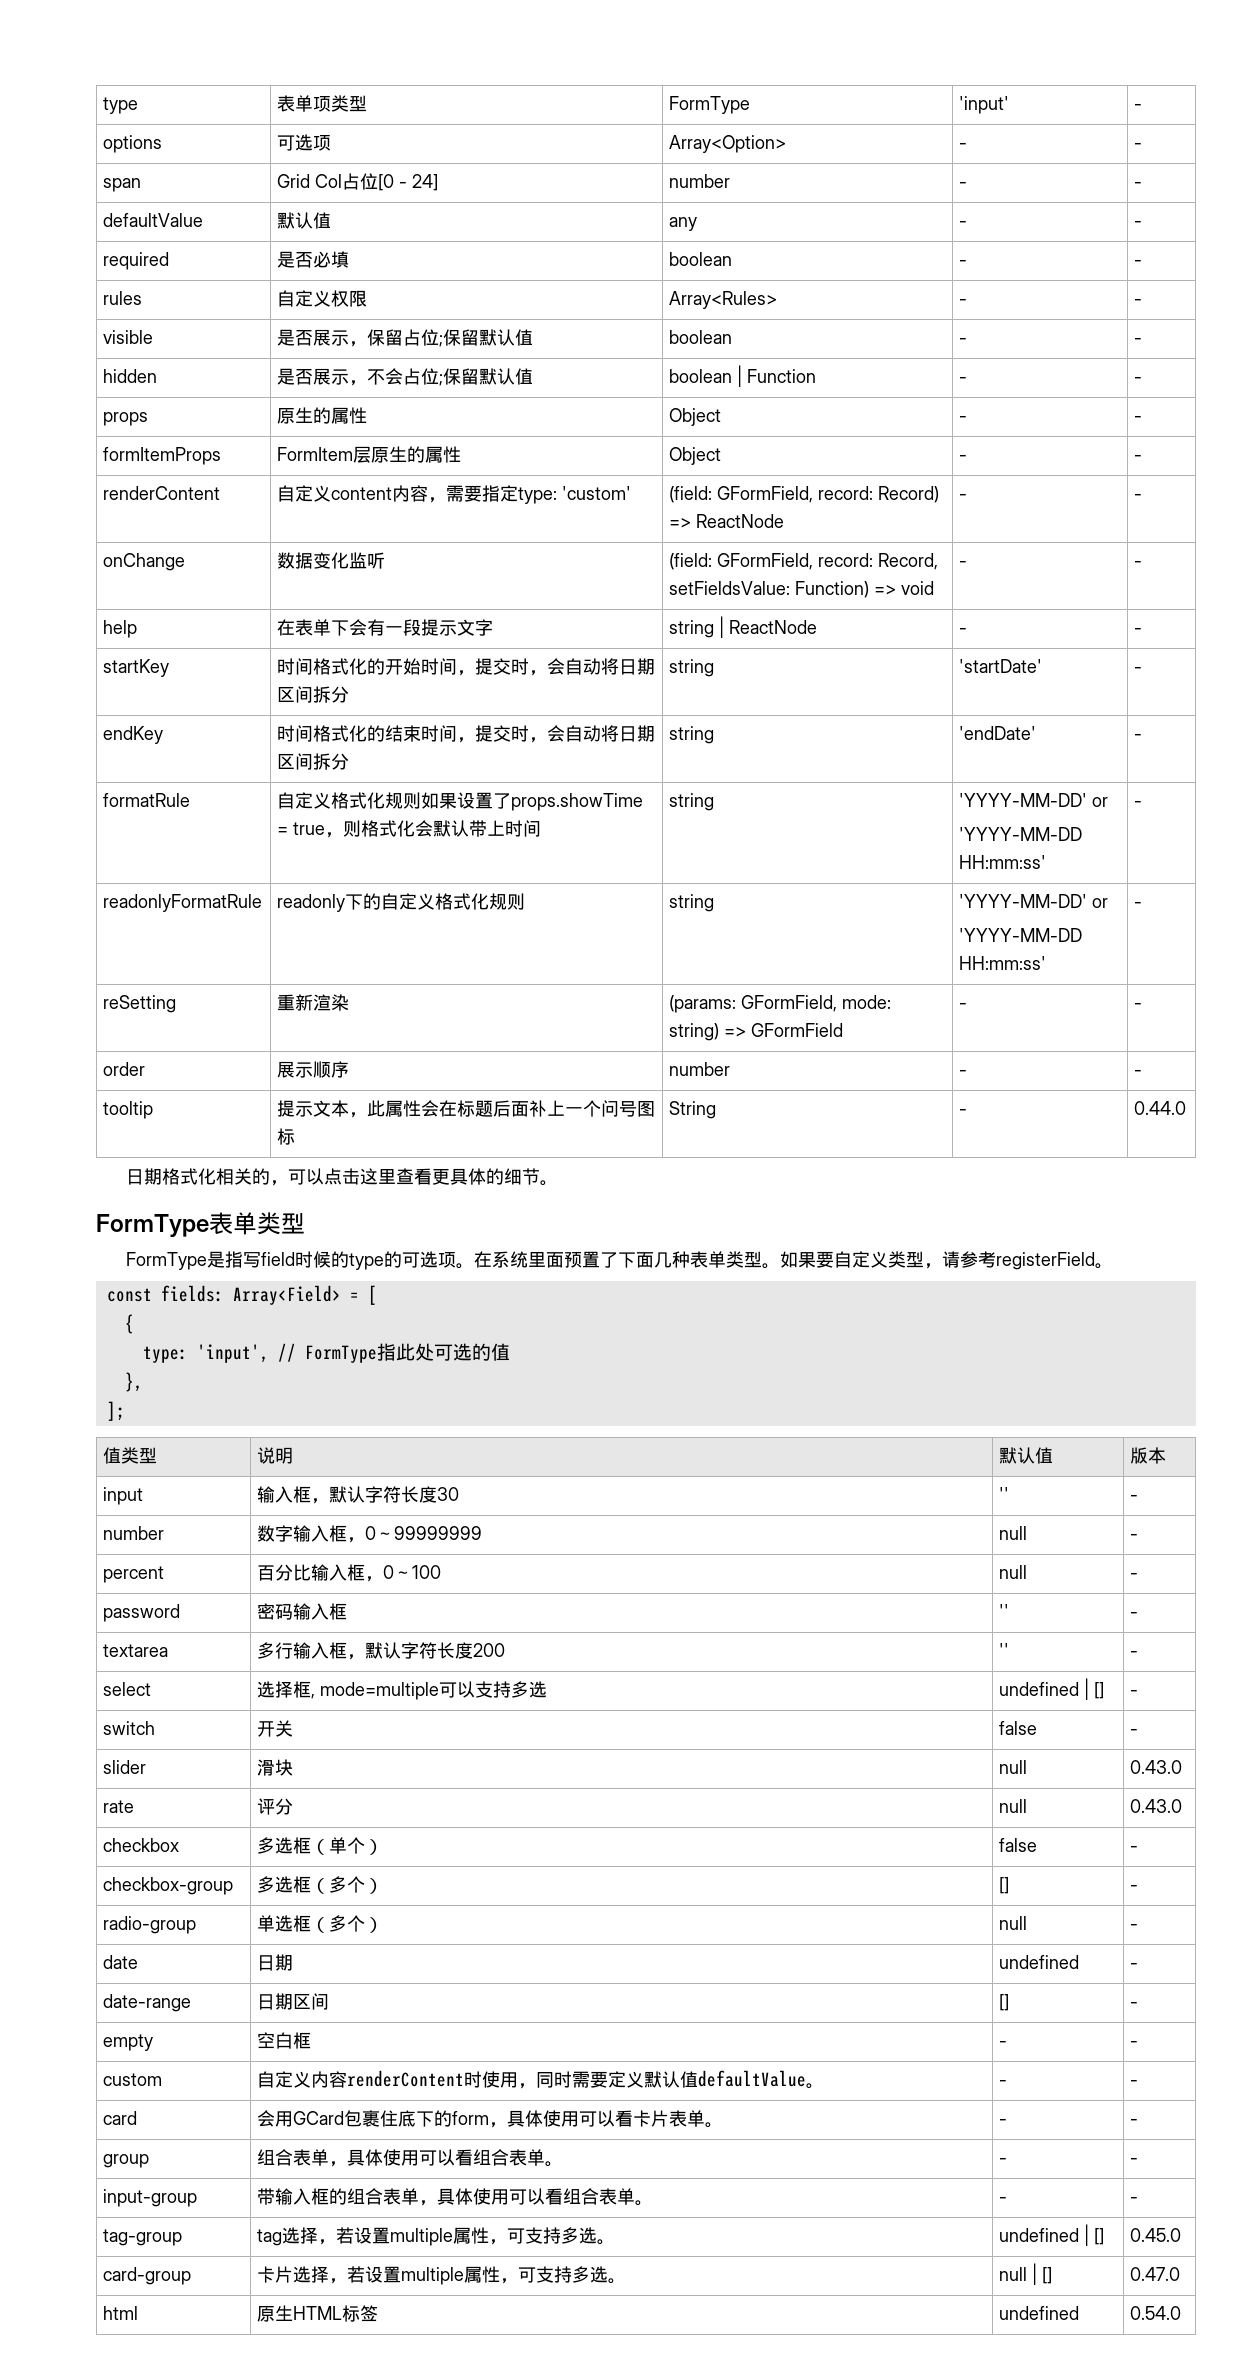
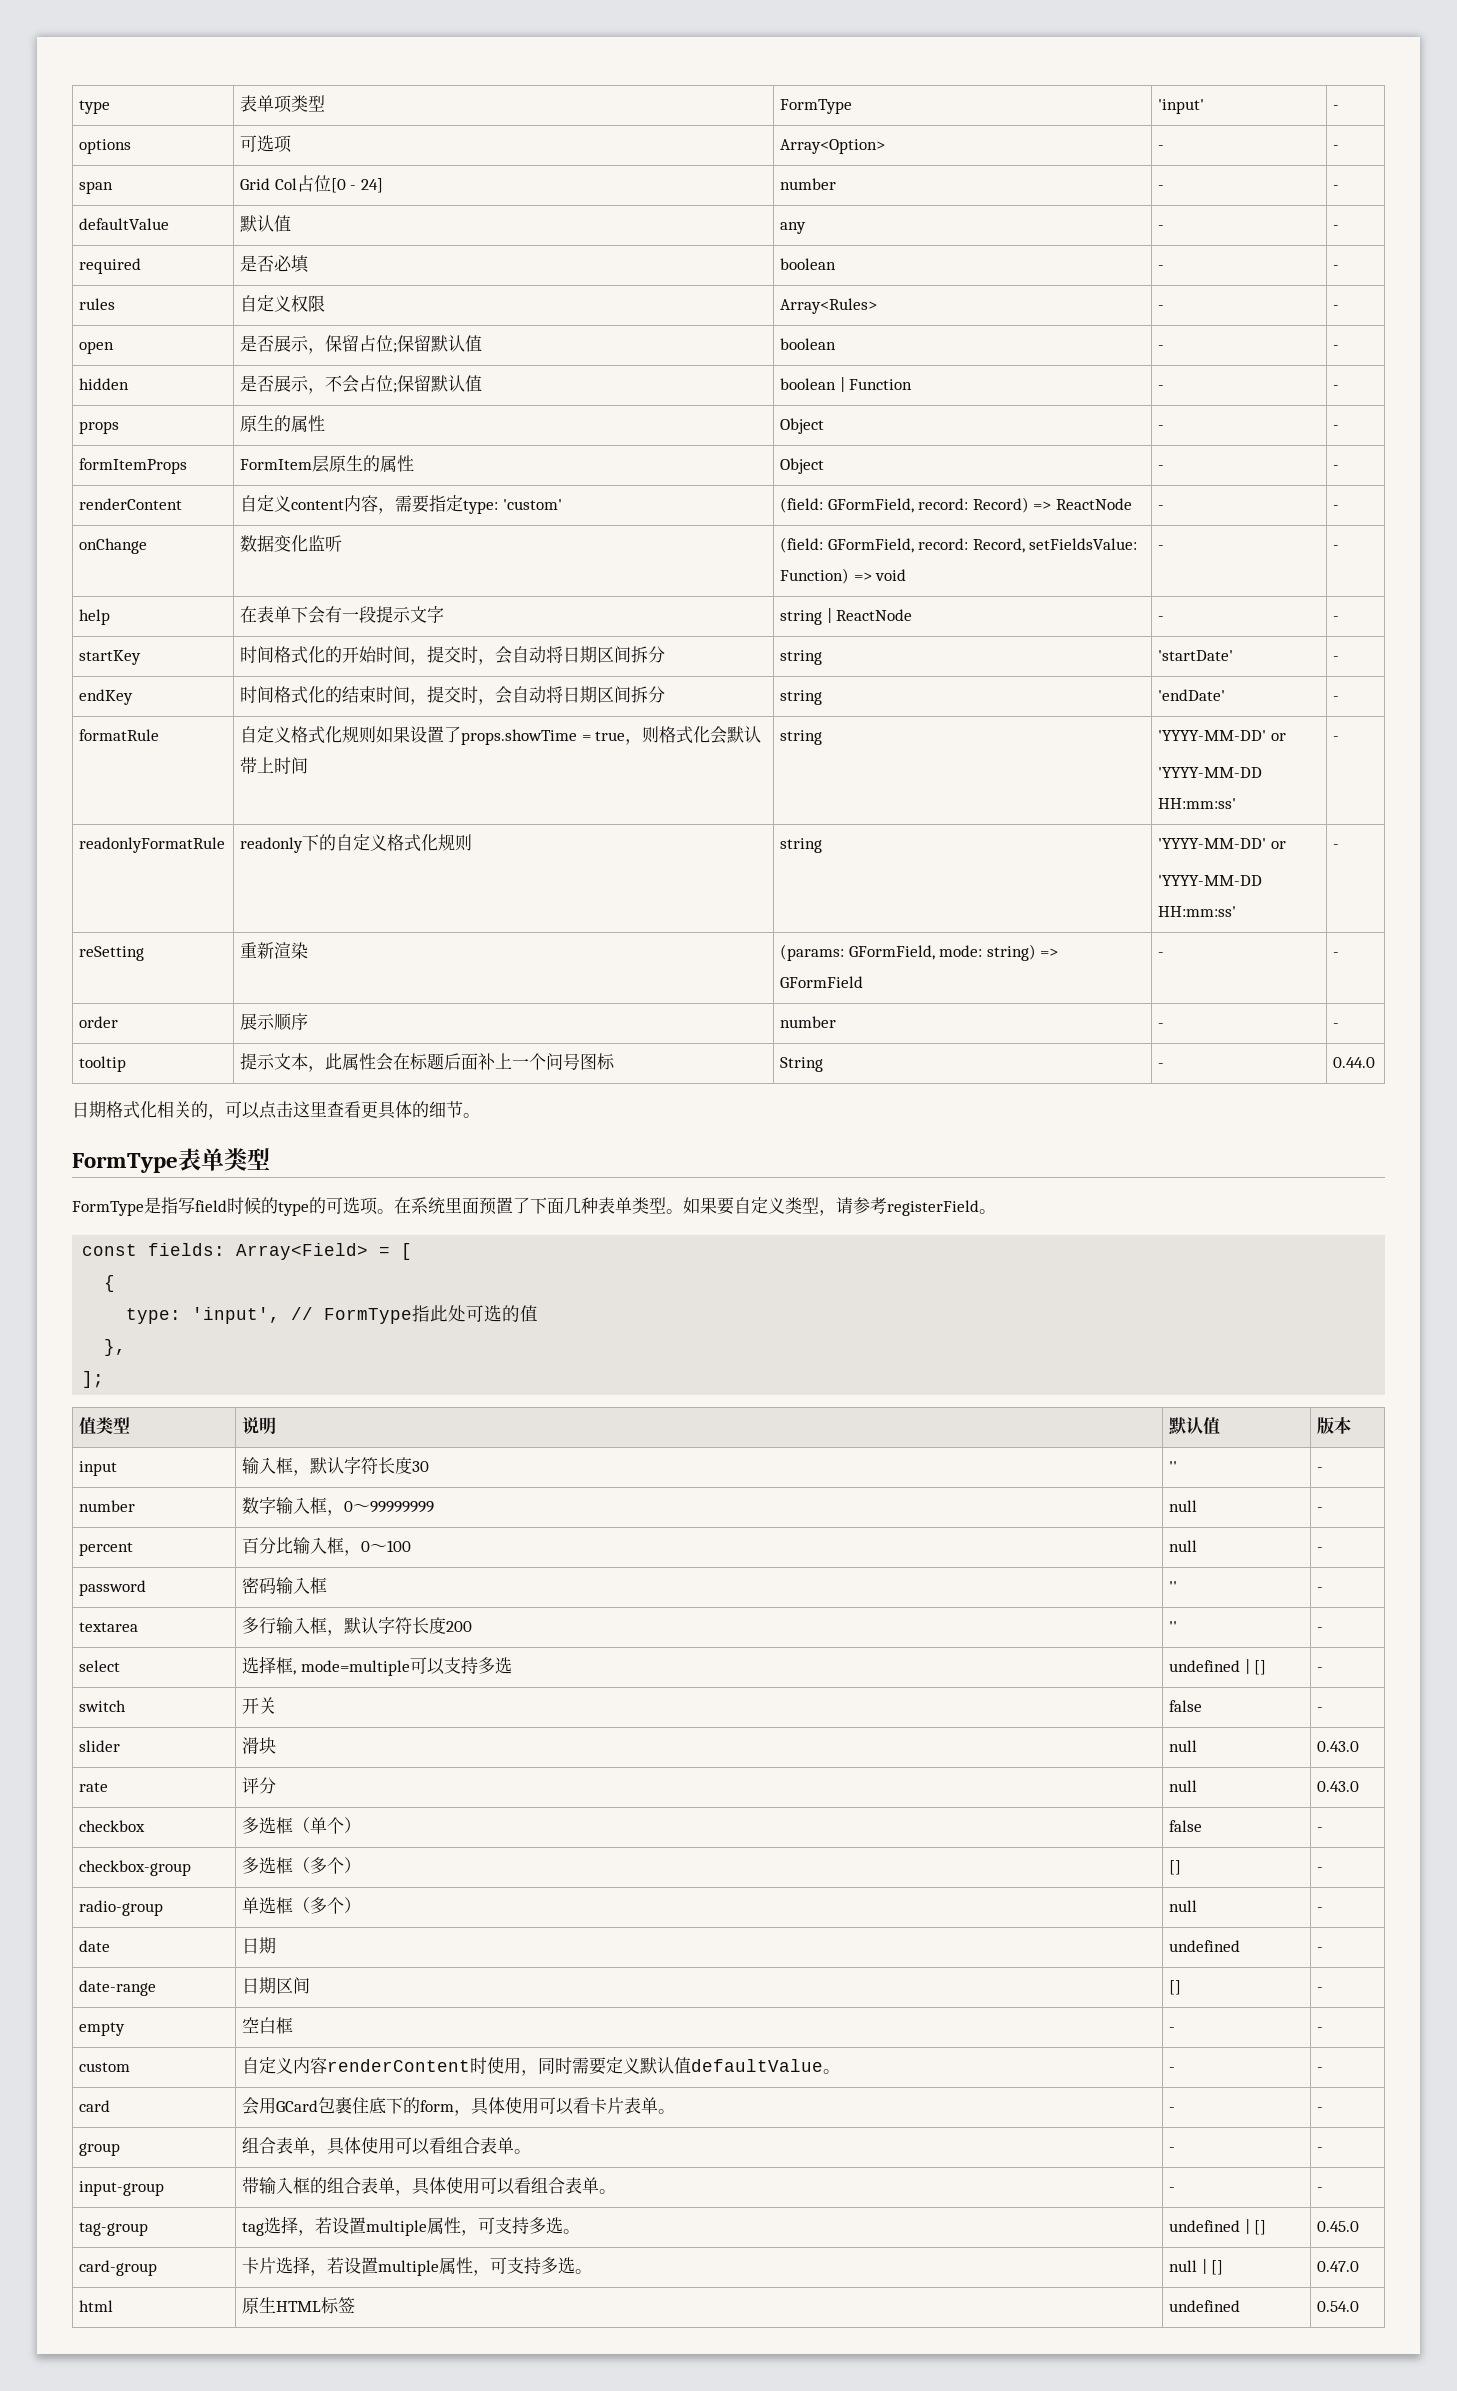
- visible | 是否展示，保留占位;保留默认值 | boolean | - | -
+ open | 是否展示，保留占位;保留默认值 | boolean | - | -

